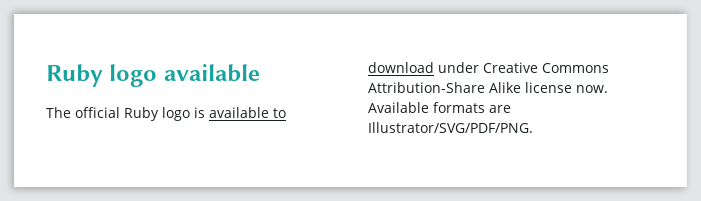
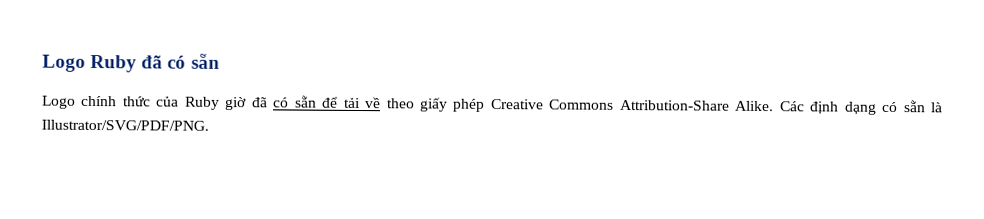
- Ruby logo available
- The official Ruby logo is available to download under Creative Commons Attribution-Share Alike license now. Available formats are Illustrator/SVG/PDF/PNG.
+ Logo Ruby đã có sẵn
+ Logo chính thức của Ruby giờ đã có sẵn để tải về theo giấy phép Creative Commons Attribution-Share Alike. Các định dạng có sẵn là Illustrator/SVG/PDF/PNG.

